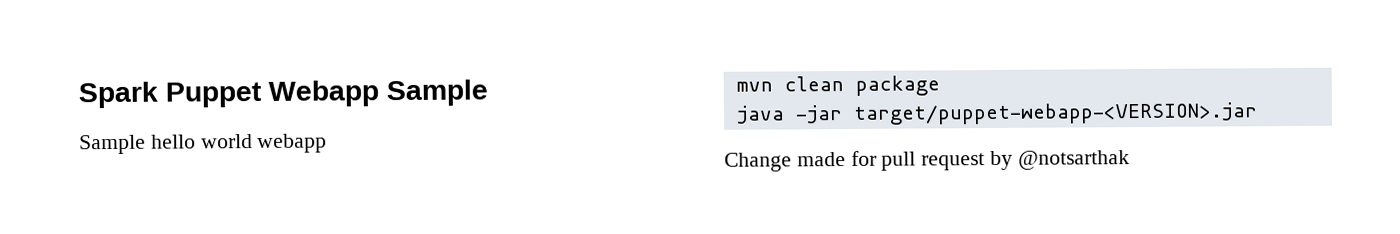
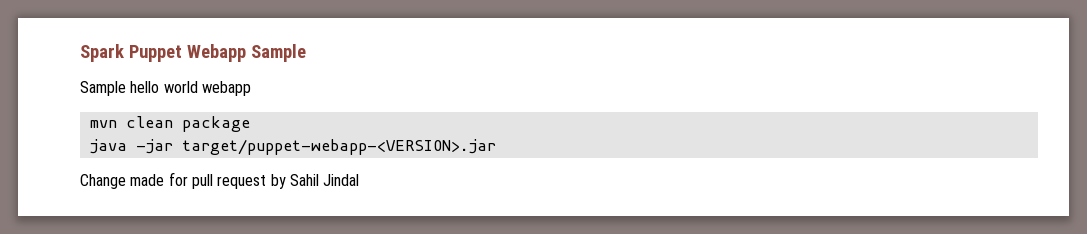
- Change made for pull request by @notsarthak
+ Change made for pull request by Sahil Jindal

